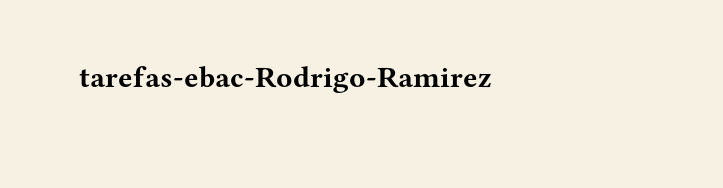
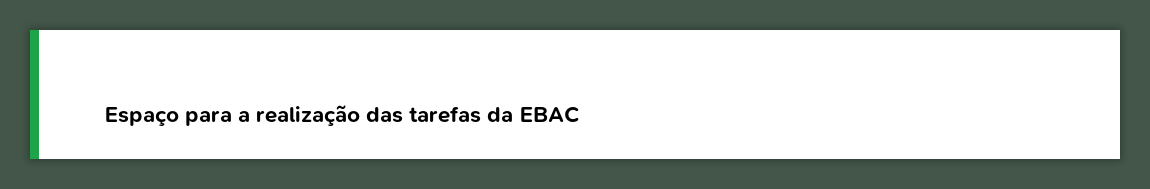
- tarefas-ebac-Rodrigo-Ramirez
+ Espaço para a realização das tarefas da EBAC

